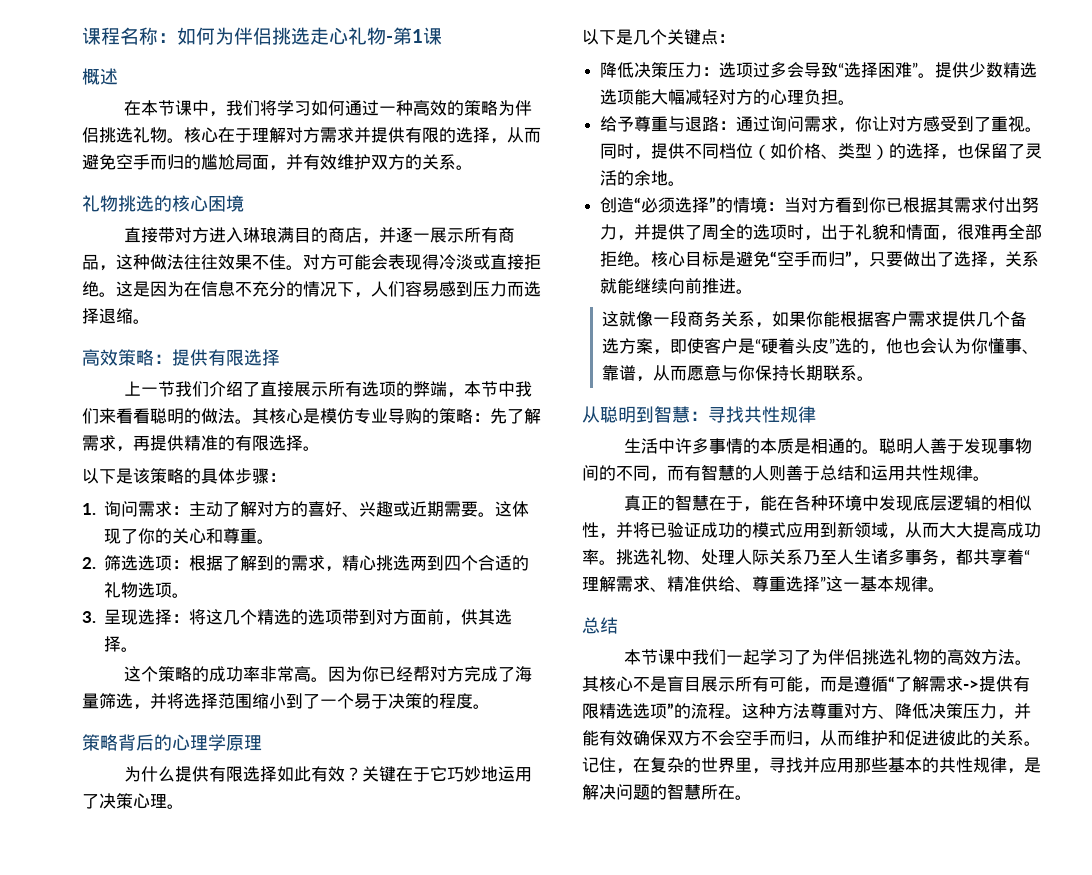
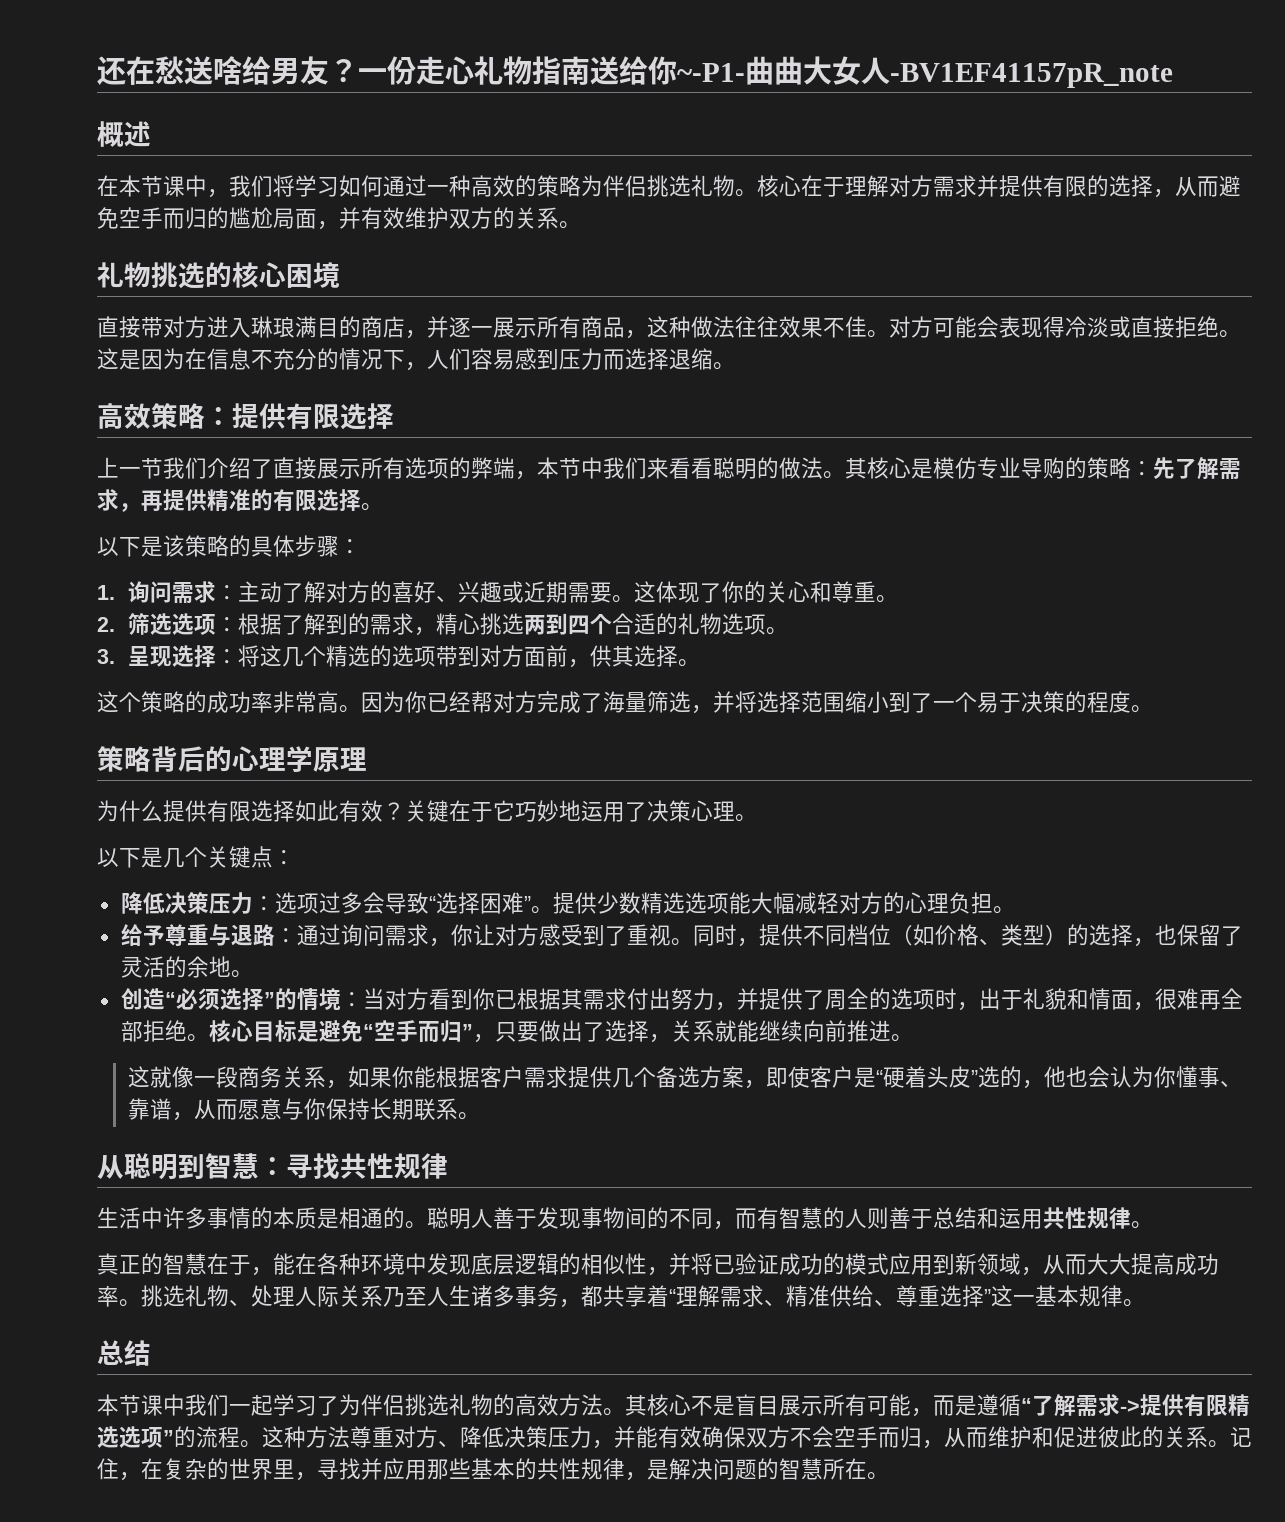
- 课程名称：如何为伴侣挑选走心礼物-第1课
+ 还在愁送啥给男友？一份走心礼物指南送给你~-P1-曲曲大女人-BV1EF41157pR_note

